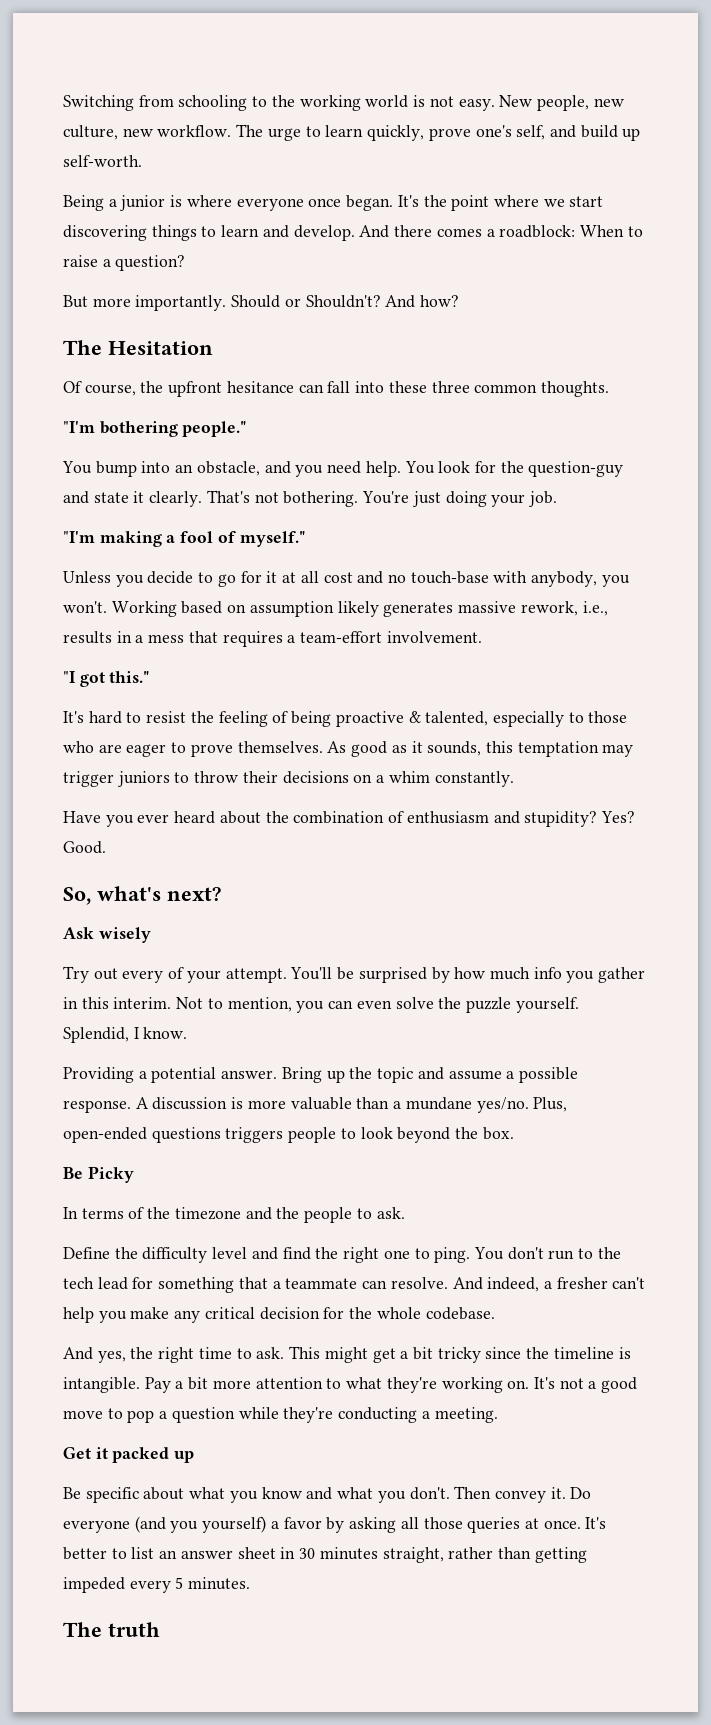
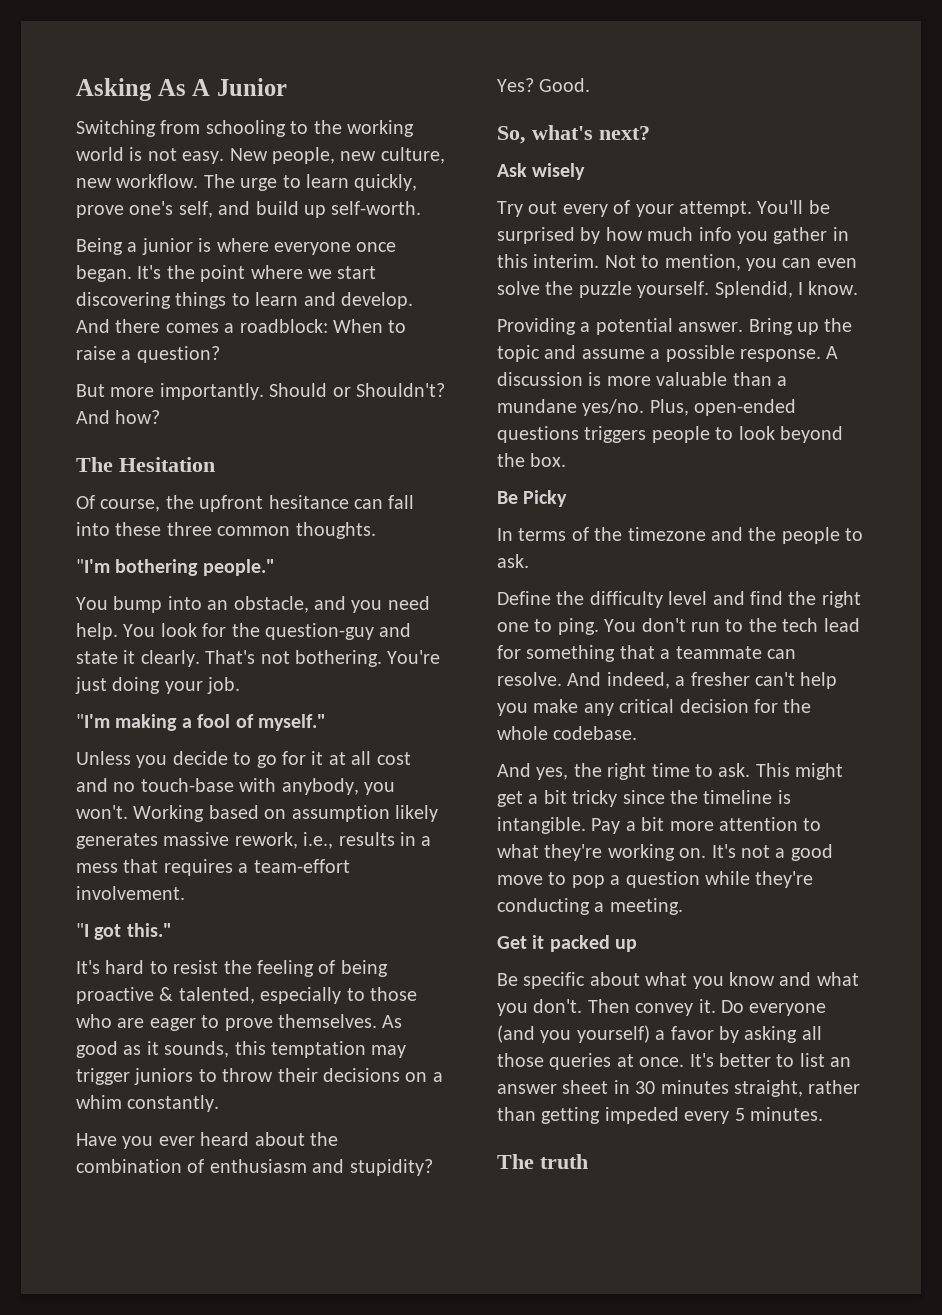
+ Asking As A Junior

